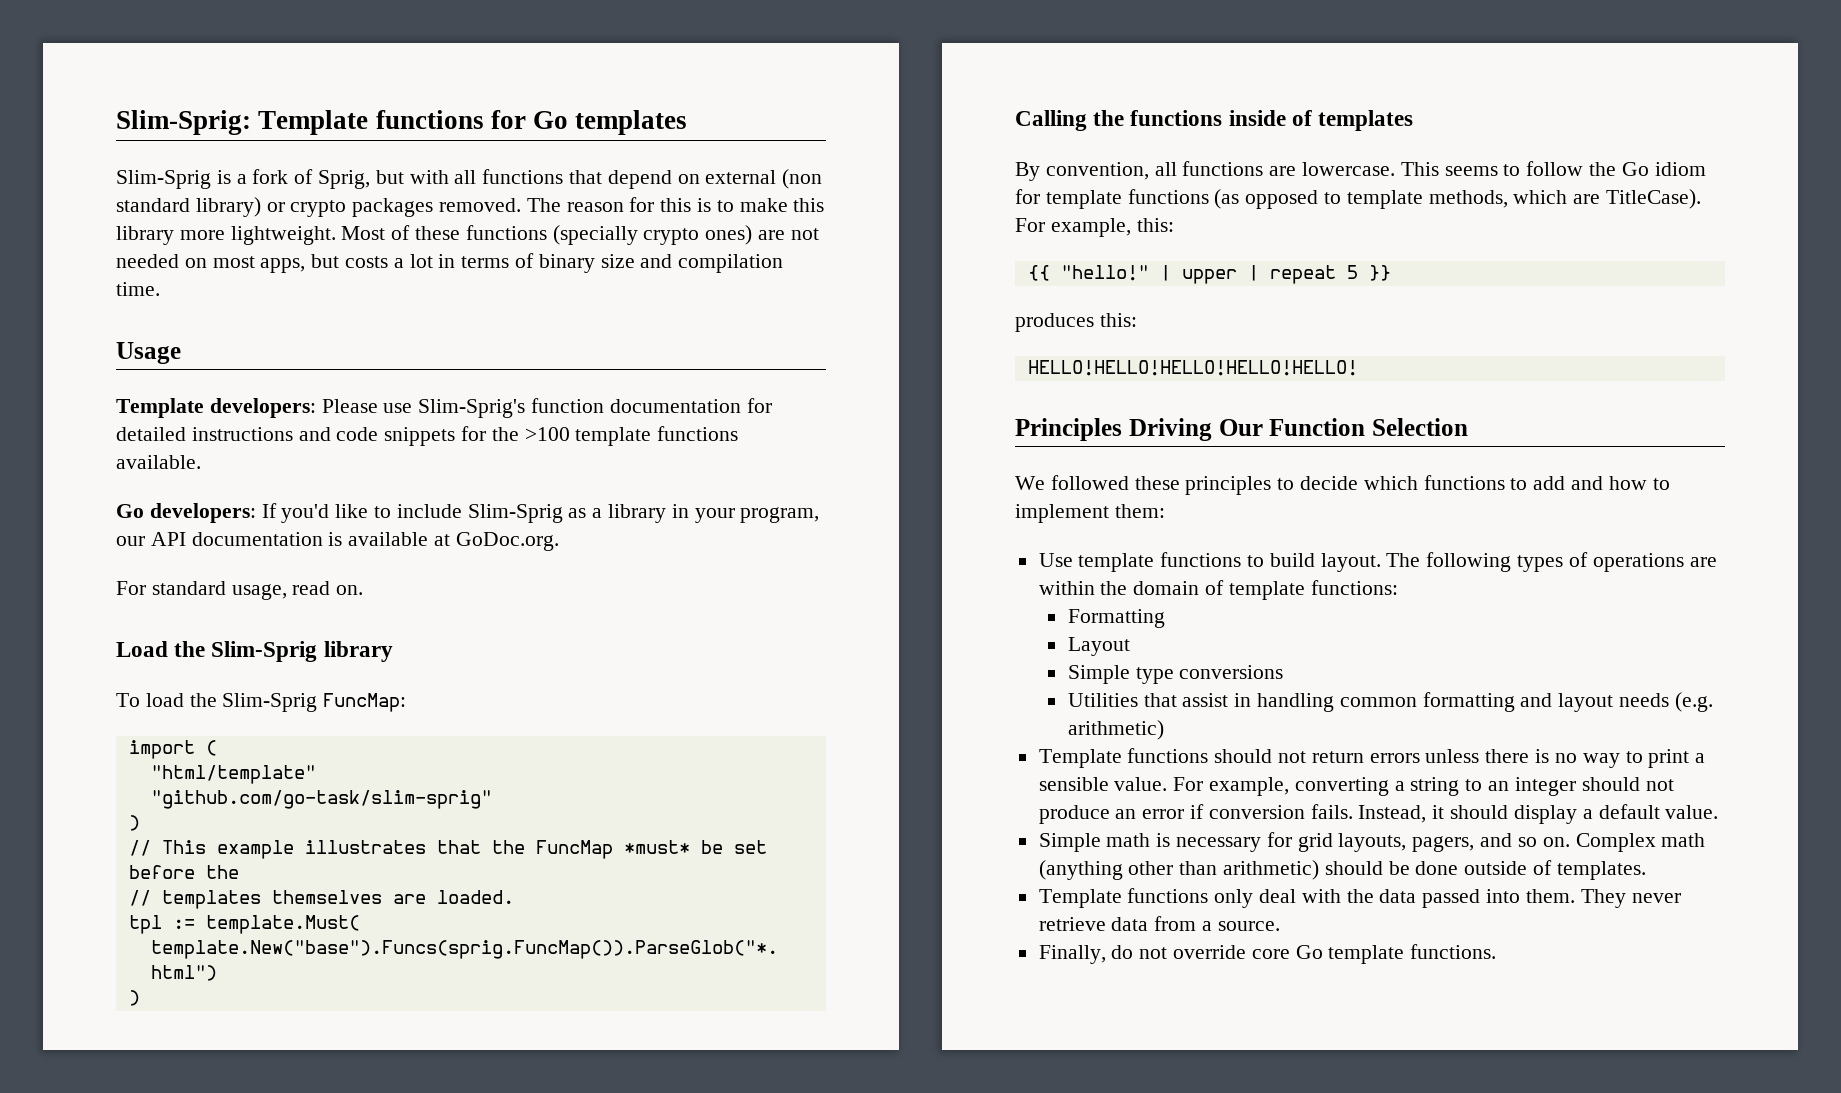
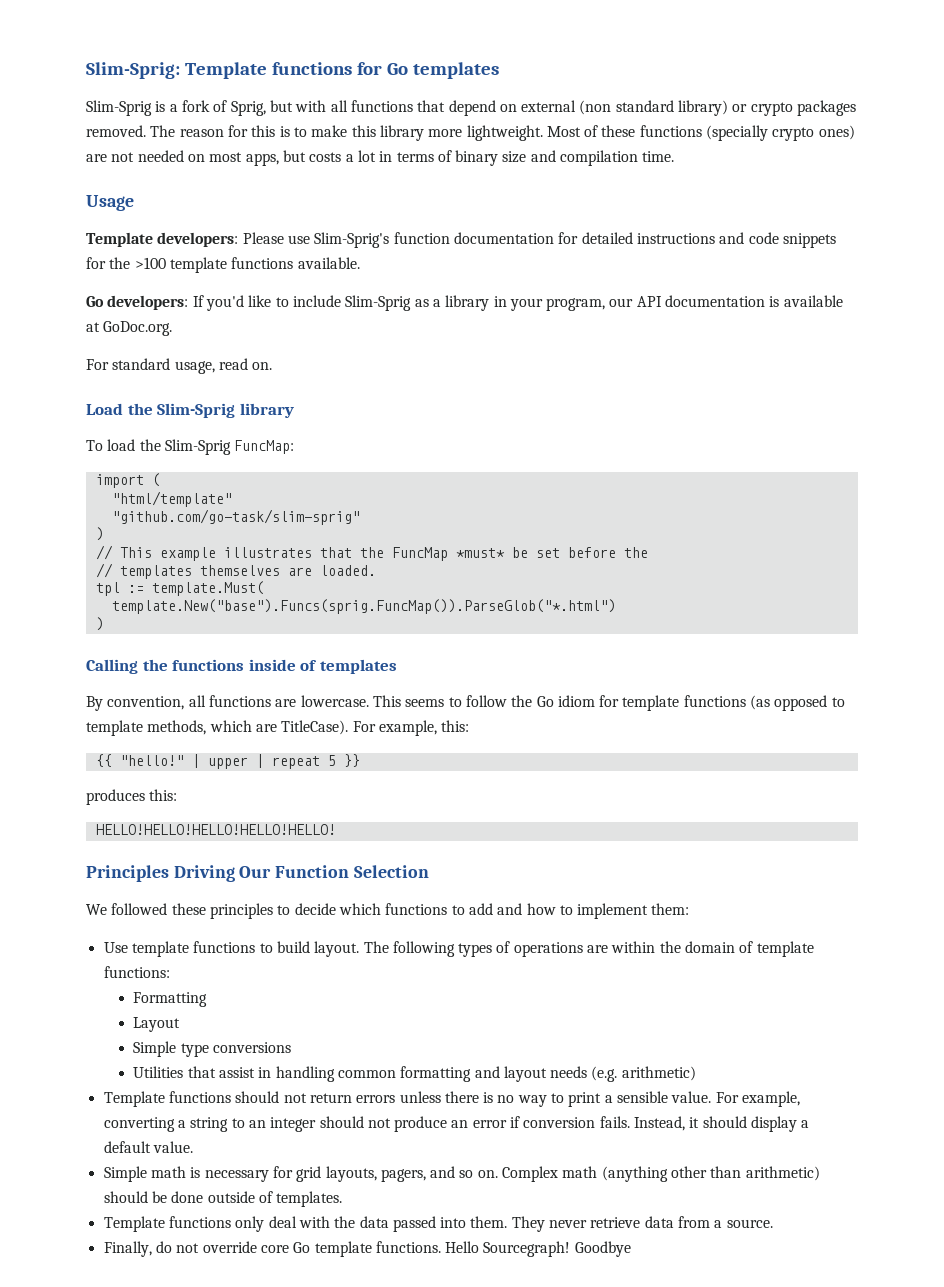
+ Hello Sourcegraph! Goodbye

